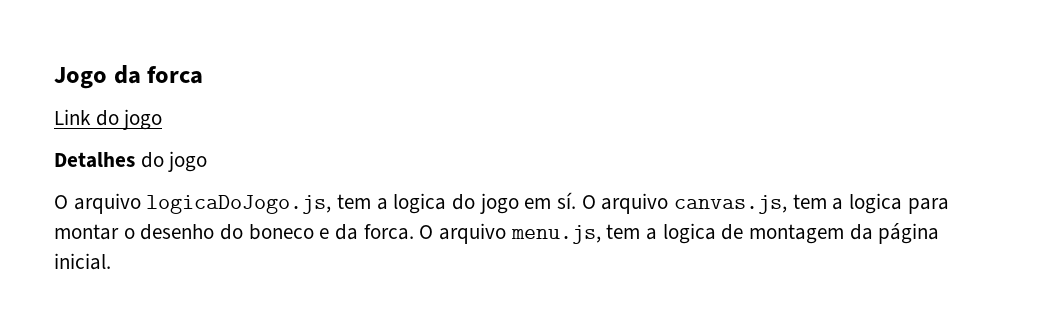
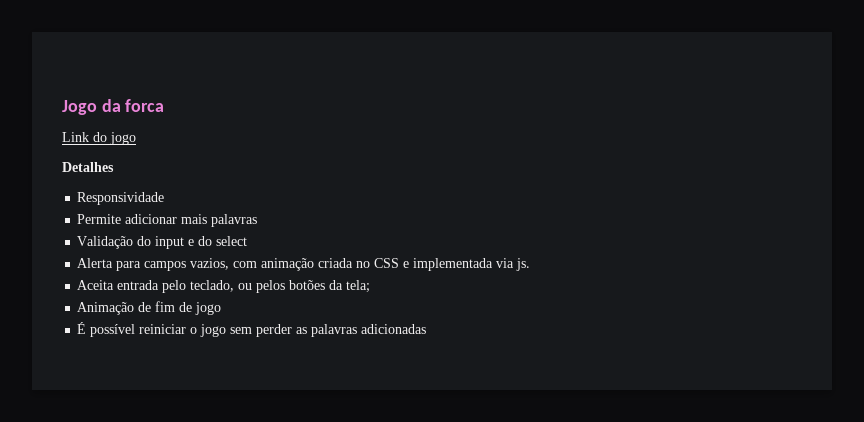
- Detalhes do jogo
- O arquivo logicaDoJogo.js, tem a logica do jogo em sí. O arquivo canvas.js, tem a logica para montar o desenho do boneco e da forca. O arquivo menu.js, tem a logica de montagem da página inicial.
+ Detalhes
+ Responsividade
+ Permite adicionar mais palavras
+ Validação do input e do select
+ Alerta para campos vazios, com animação criada no CSS e implementada via js.
+ Aceita entrada pelo teclado, ou pelos botões da tela;
+ Animação de fim de jogo
+ É possível reiniciar o jogo sem perder as palavras adicionadas

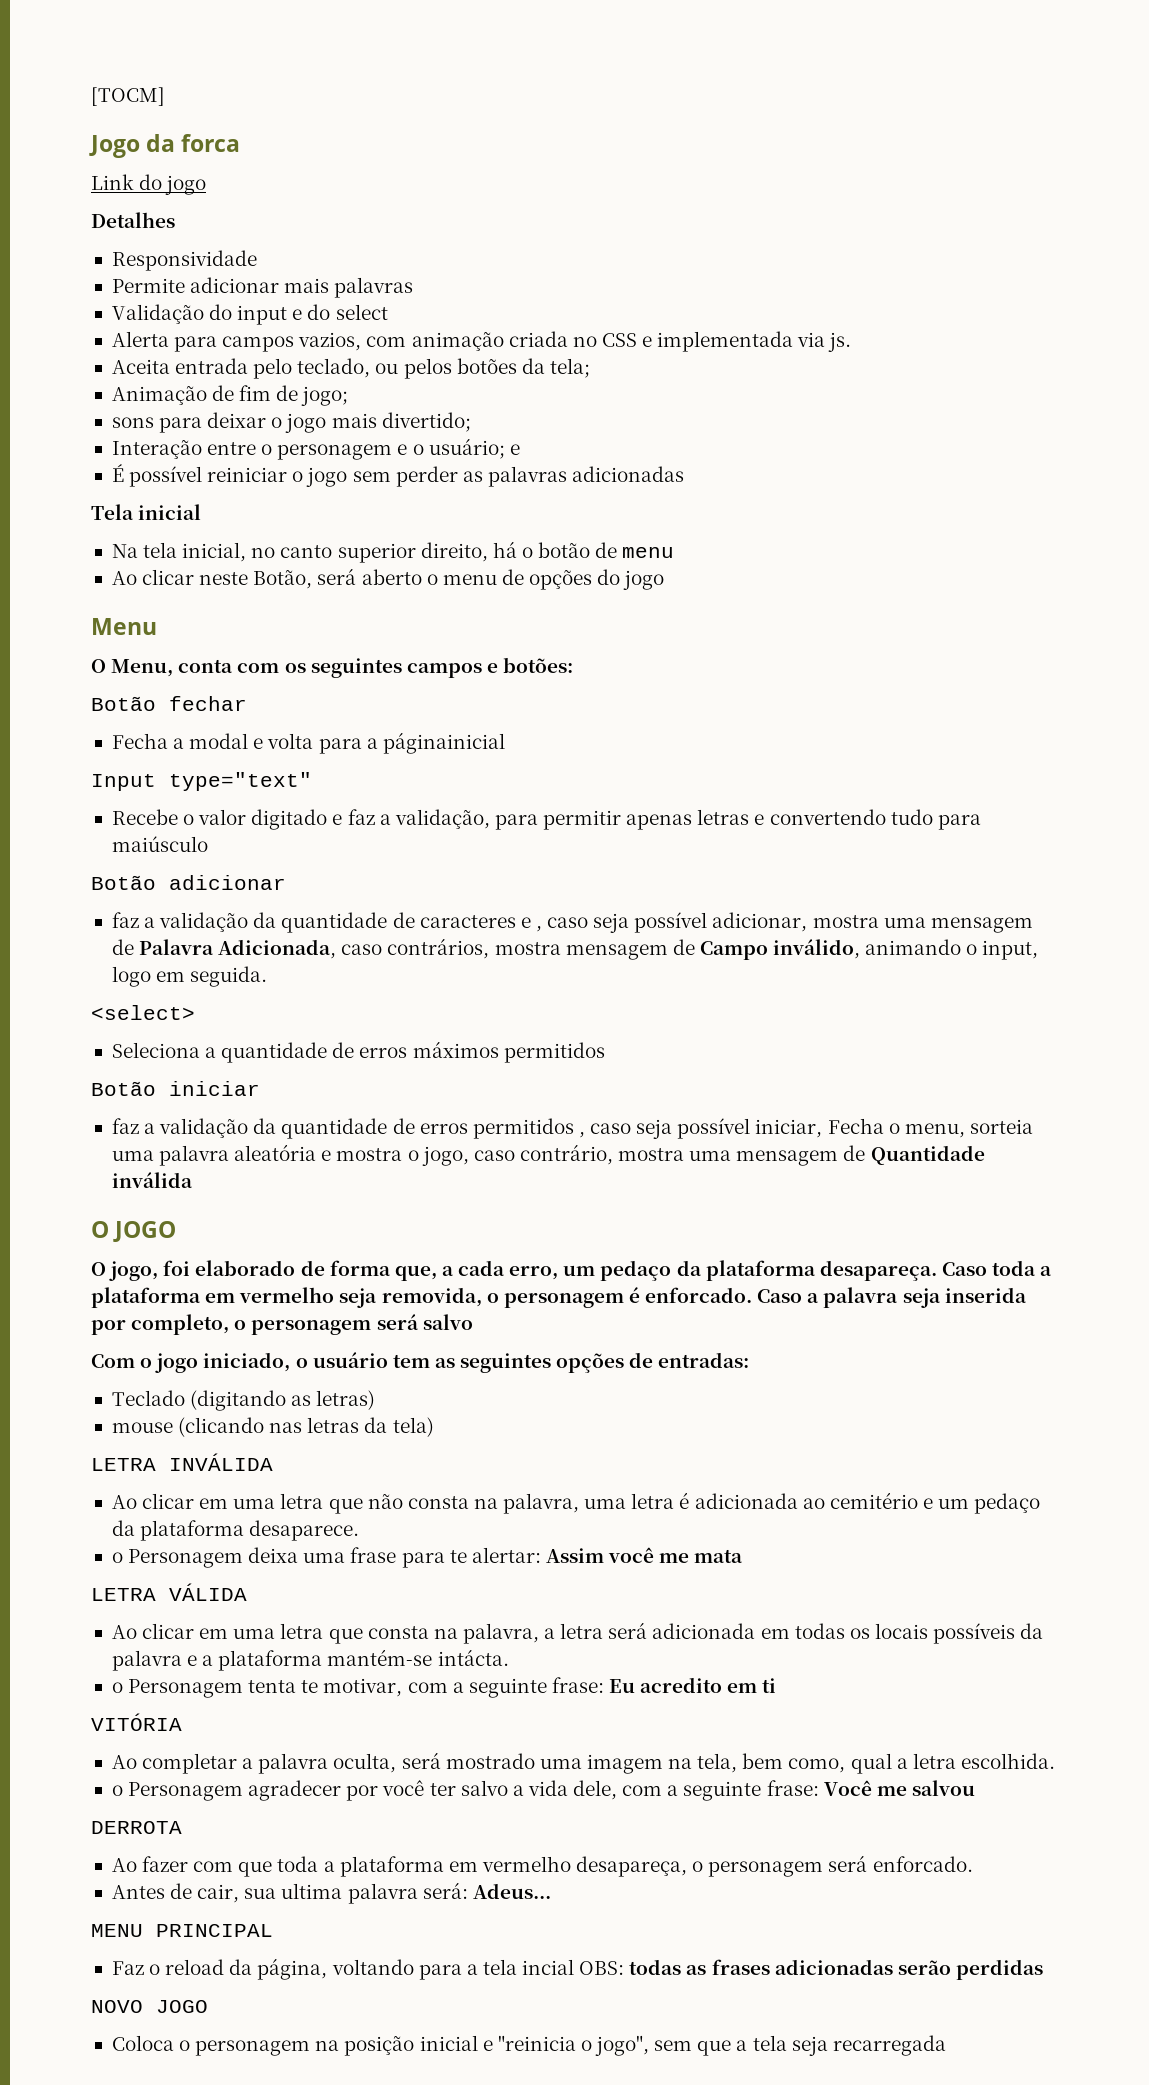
+ [TOCM]
- Animação de fim de jogo
+ Animação de fim de jogo;
+ sons para deixar o jogo mais divertido;
+ Interação entre o personagem e o usuário; e
+ Tela inicial
+ Na tela inicial, no canto superior direito, há o botão de menu
+ Ao clicar neste Botão, será aberto o menu de opções do jogo
+ Menu
+ O Menu, conta com os seguintes campos e botões:
+ Botão fechar
+ Fecha a modal e volta para a páginainicial
+ Input type="text"
+ Recebe o valor digitado e faz a validação, para permitir apenas letras e convertendo tudo para maiúsculo
+ Botão adicionar
+ faz a validação da quantidade de caracteres e , caso seja possível adicionar, mostra uma mensagem de Palavra Adicionada, caso contrários, mostra mensagem de Campo inválido, animando o input, logo em seguida.
+ <select>
+ Seleciona a quantidade de erros máximos permitidos
+ Botão iniciar
+ faz a validação da quantidade de erros permitidos , caso seja possível iniciar, Fecha o menu, sorteia uma palavra aleatória e mostra o jogo, caso contrário, mostra uma mensagem de Quantidade inválida
+ O JOGO
+ O jogo, foi elaborado de forma que, a cada erro, um pedaço da plataforma desapareça. Caso toda a plataforma em vermelho seja removida, o personagem é enforcado. Caso a palavra seja inserida por completo, o personagem será salvo
+ Com o jogo iniciado, o usuário tem as seguintes opções de entradas:
+ Teclado (digitando as letras)
+ mouse (clicando nas letras da tela)
+ LETRA INVÁLIDA
+ Ao clicar em uma letra que não consta na palavra, uma letra é adicionada ao cemitério e um pedaço da plataforma desaparece.
+ o Personagem deixa uma frase para te alertar: Assim você me mata
+ LETRA VÁLIDA
+ Ao clicar em uma letra que consta na palavra, a letra será adicionada em todas os locais possíveis da palavra e a plataforma mantém-se intácta.
+ o Personagem tenta te motivar, com a seguinte frase: Eu acredito em ti
+ VITÓRIA
+ Ao completar a palavra oculta, será mostrado uma imagem na tela, bem como, qual a letra escolhida.
+ o Personagem agradecer por você ter salvo a vida dele, com a seguinte frase: Você me salvou
+ DERROTA
+ Ao fazer com que toda a plataforma em vermelho desapareça, o personagem será enforcado.
+ Antes de cair, sua ultima palavra será: Adeus...
+ MENU PRINCIPAL
+ Faz o reload da página, voltando para a tela incial OBS: todas as frases adicionadas serão perdidas
+ NOVO JOGO
+ Coloca o personagem na posição inicial e "reinicia o jogo", sem que a tela seja recarregada

